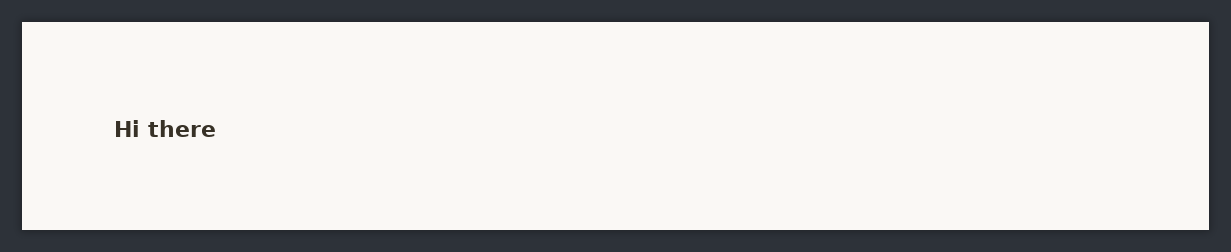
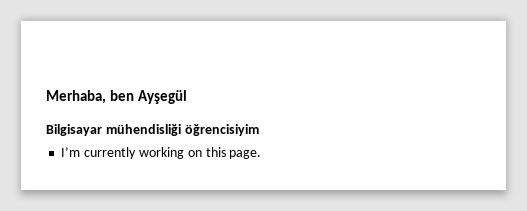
- Hi there
+ Merhaba, ben Ayşegül
+ Bilgisayar mühendisliği öğrencisiyim
+ I’m currently working on this page.

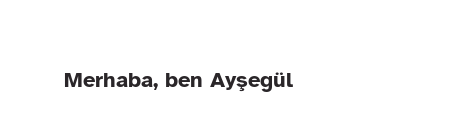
- Bilgisayar mühendisliği öğrencisiyim
- I’m currently working on this page.

